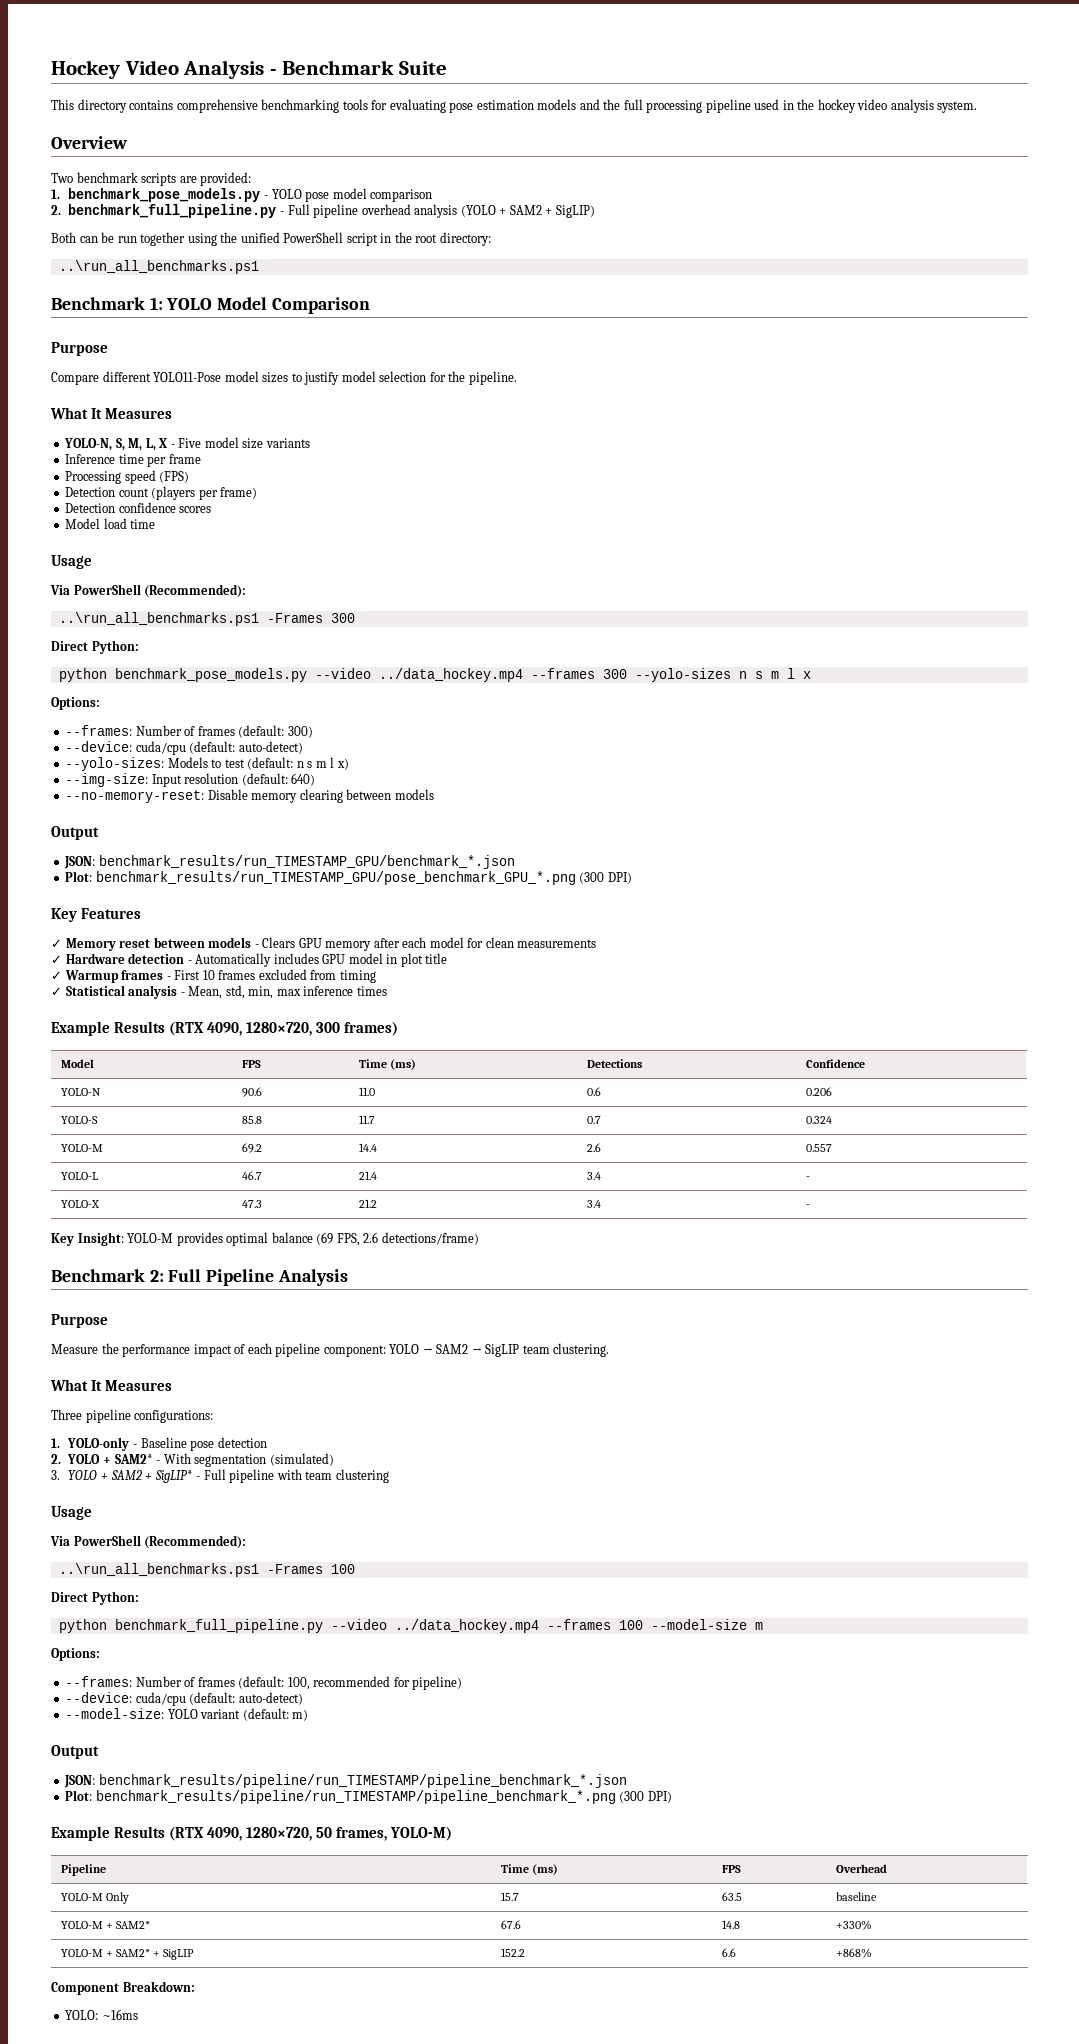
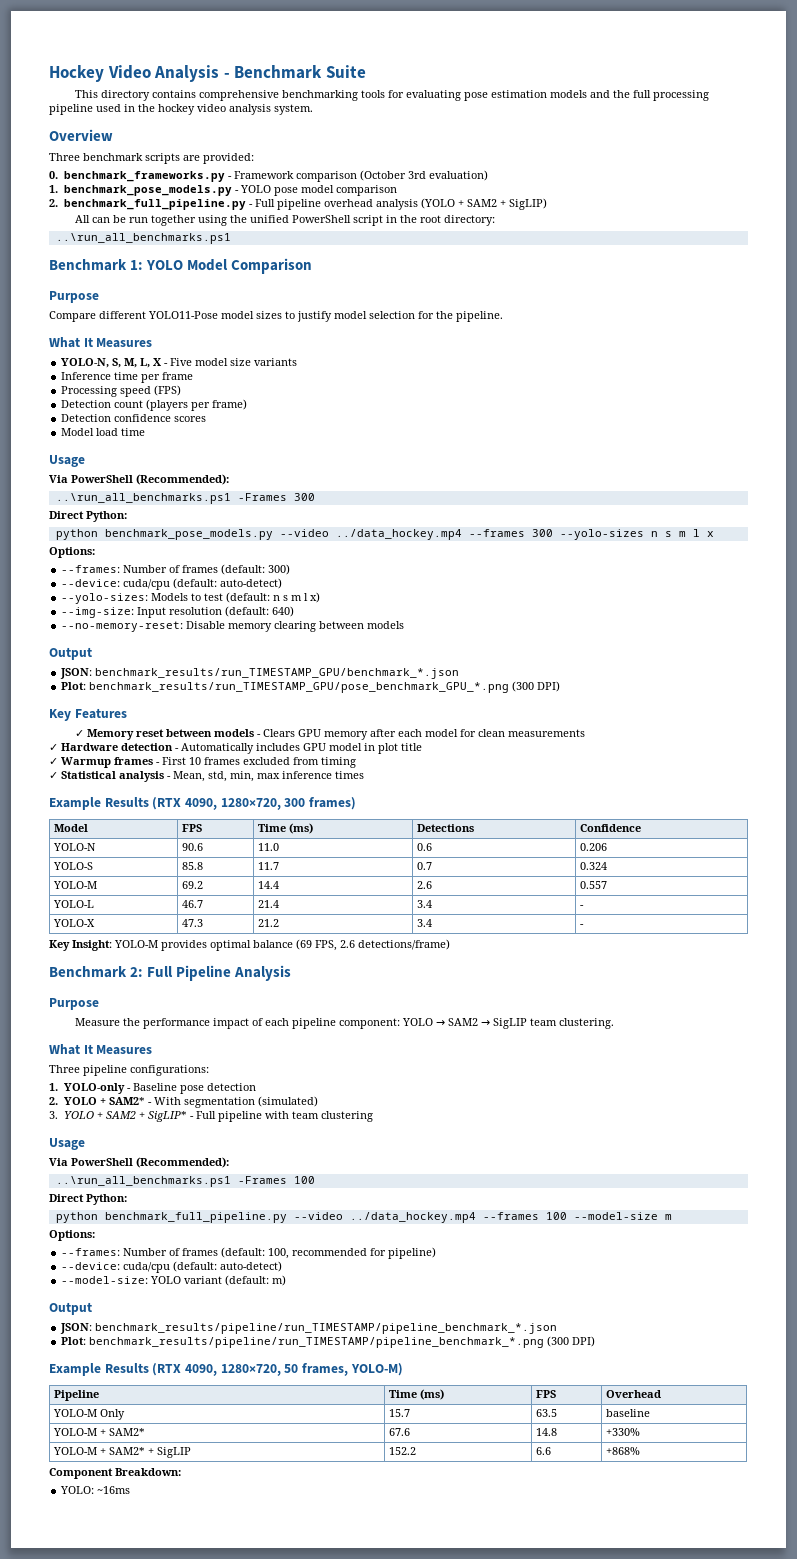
- Two benchmark scripts are provided:
+ Three benchmark scripts are provided:
+ 0. benchmark_frameworks.py - Framework comparison (October 3rd evaluation)
- Both can be run together using the unified PowerShell script in the root directory:
+ All can be run together using the unified PowerShell script in the root directory:

